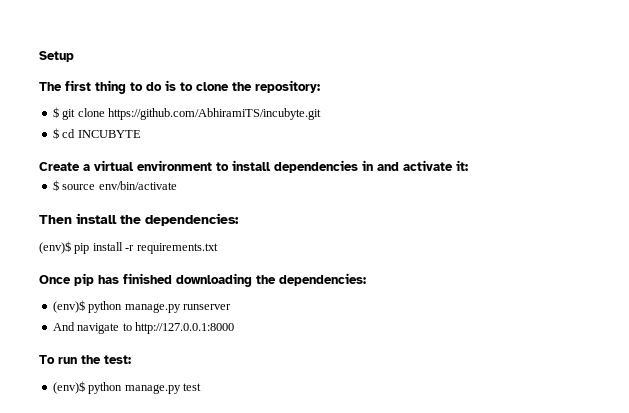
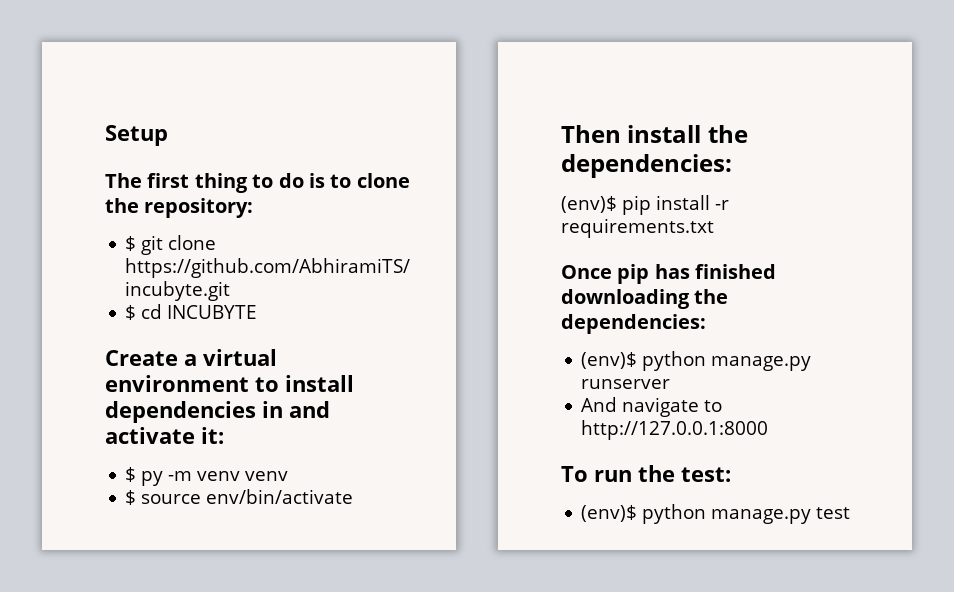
+ $ py -m venv venv

